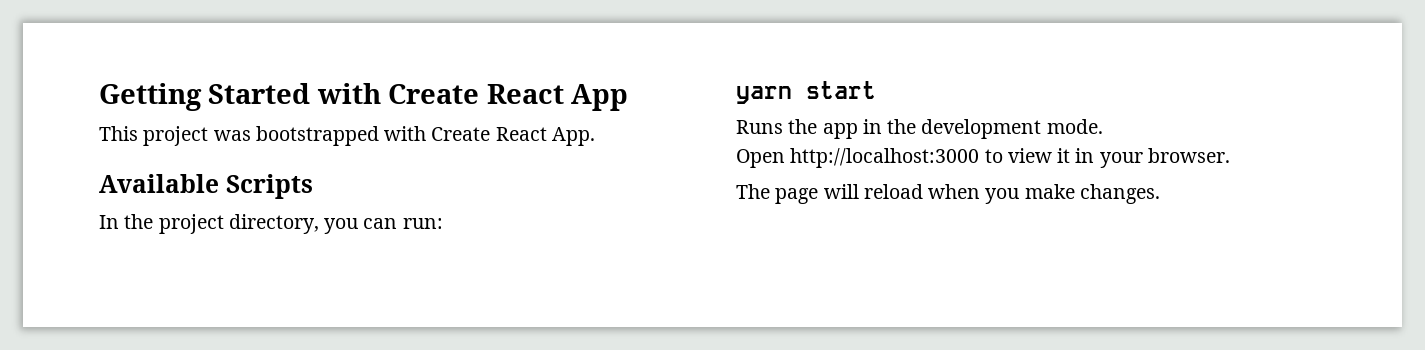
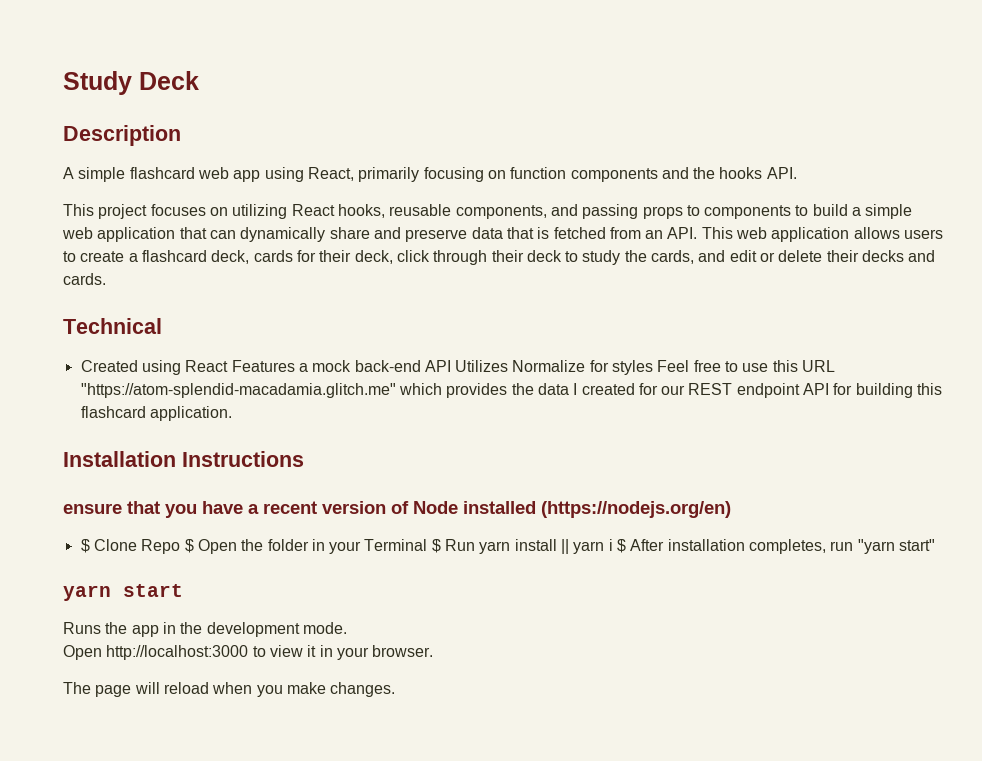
- Getting Started with Create React App
- This project was bootstrapped with Create React App.
- Available Scripts
- In the project directory, you can run:
+ Study Deck
+ Description
+ A simple flashcard web app using React, primarily focusing on function components and the hooks API.
+ This project focuses on utilizing React hooks, reusable components, and passing props to components to build a simple web application that can dynamically share and preserve data that is fetched from an API. This web application allows users to create a flashcard deck, cards for their deck, click through their deck to study the cards, and edit or delete their decks and cards.
+ Technical
+ Created using React Features a mock back-end API Utilizes Normalize for styles Feel free to use this URL "https://atom-splendid-macadamia.glitch.me" which provides the data I created for our REST endpoint API for building this flashcard application.
+ Installation Instructions
+ ensure that you have a recent version of Node installed (https://nodejs.org/en)
+ $ Clone Repo $ Open the folder in your Terminal $ Run yarn install || yarn i $ After installation completes, run "yarn start"

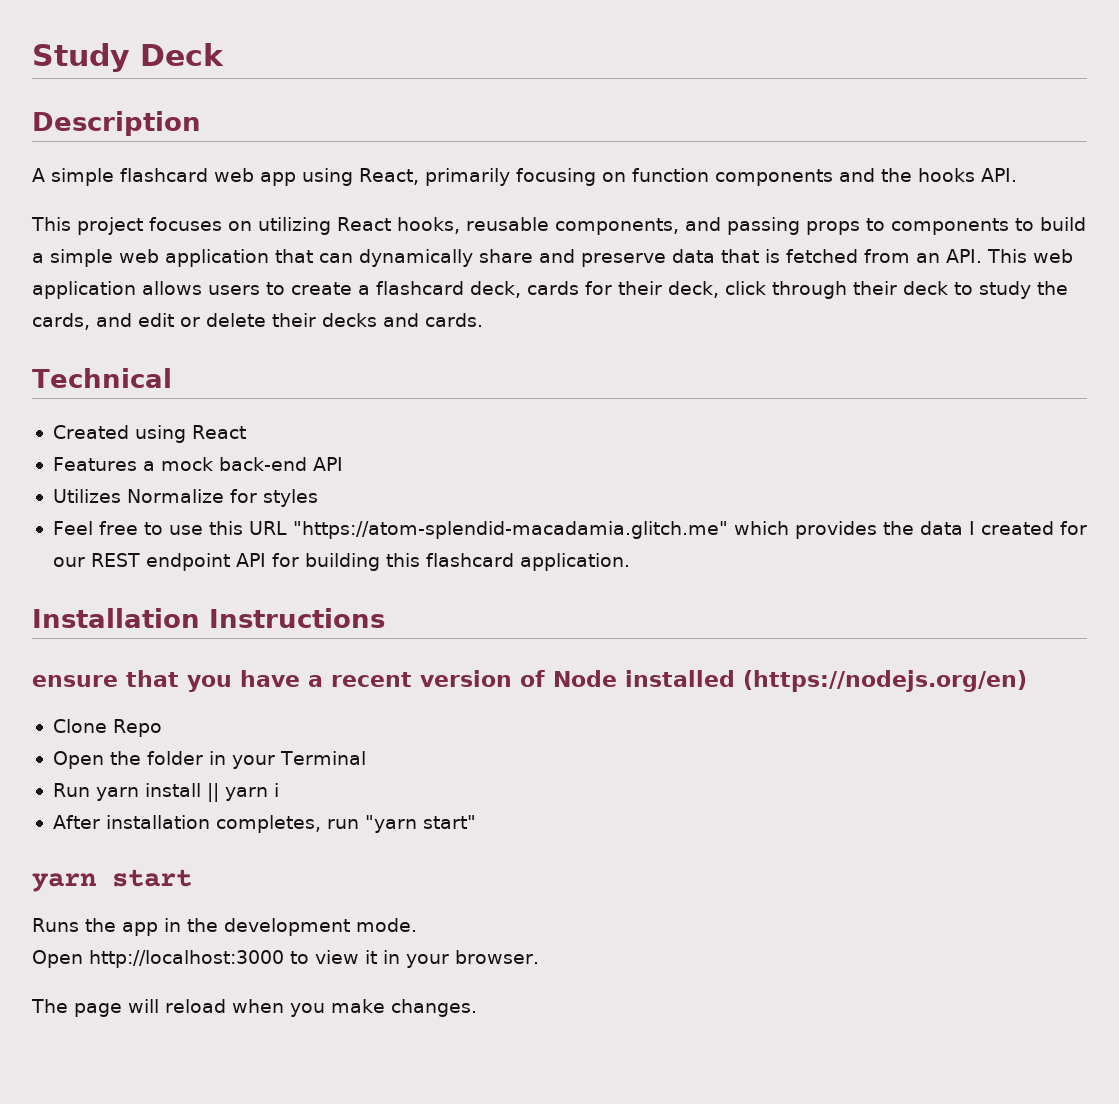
- Created using React Features a mock back-end API Utilizes Normalize for styles Feel free to use this URL "https://atom-splendid-macadamia.glitch.me" which provides the data I created for our REST endpoint API for building this flashcard application.
+ Created using React
+ Features a mock back-end API
+ Utilizes Normalize for styles
+ Feel free to use this URL "https://atom-splendid-macadamia.glitch.me" which provides the data I created for our REST endpoint API for building this flashcard application.
- $ Clone Repo $ Open the folder in your Terminal $ Run yarn install || yarn i $ After installation completes, run "yarn start"
+ Clone Repo
+ Open the folder in your Terminal
+ Run yarn install || yarn i
+ After installation completes, run "yarn start"

